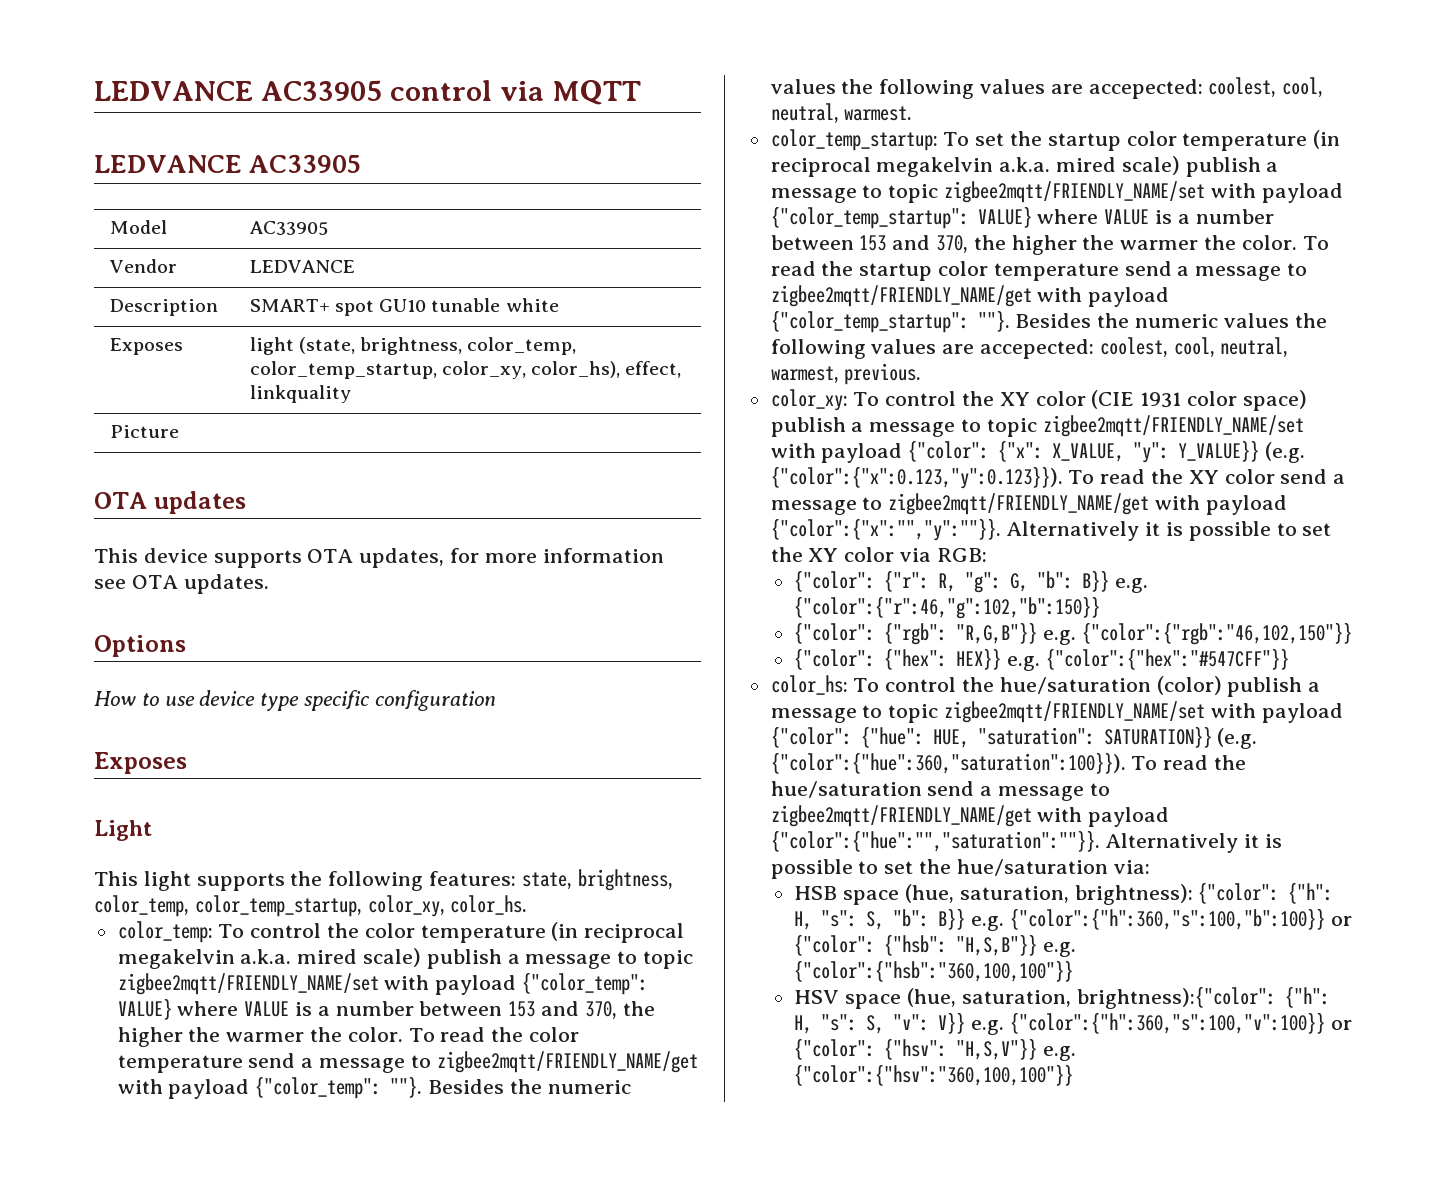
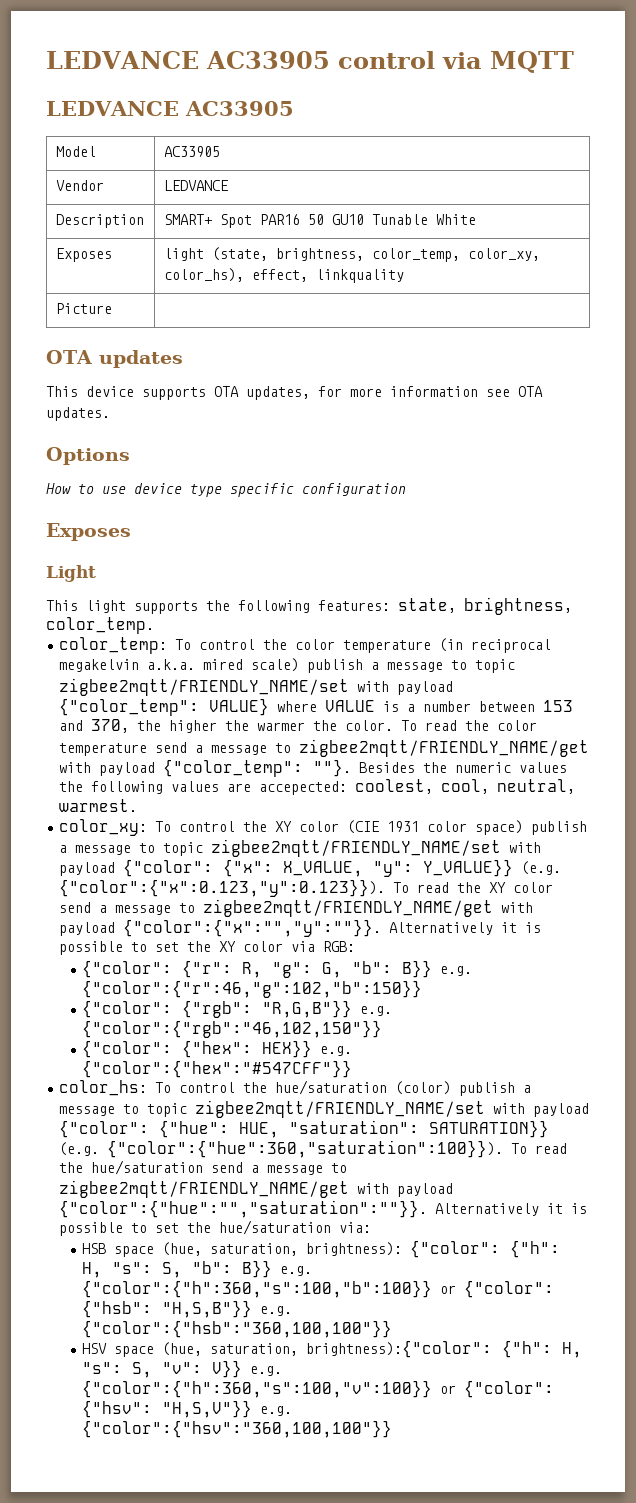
- Description | SMART+ spot GU10 tunable white
+ Description | SMART+ Spot PAR16 50 GU10 Tunable White
- Exposes | light (state, brightness, color_temp, color_temp_startup, color_xy, color_hs), effect, linkquality
+ Exposes | light (state, brightness, color_temp, color_xy, color_hs), effect, linkquality
- This light supports the following features: state, brightness, color_temp, color_temp_startup, color_xy, color_hs.
+ This light supports the following features: state, brightness, color_temp.
- color_temp_startup: To set the startup color temperature (in reciprocal megakelvin a.k.a. mired scale) publish a message to topic zigbee2mqtt/FRIENDLY_NAME/set with payload {"color_temp_startup": VALUE} where VALUE is a number between 153 and 370, the higher the warmer the color. To read the startup color temperature send a message to zigbee2mqtt/FRIENDLY_NAME/get with payload {"color_temp_startup": ""}. Besides the numeric values the following values are accepected: coolest, cool, neutral, warmest, previous.

